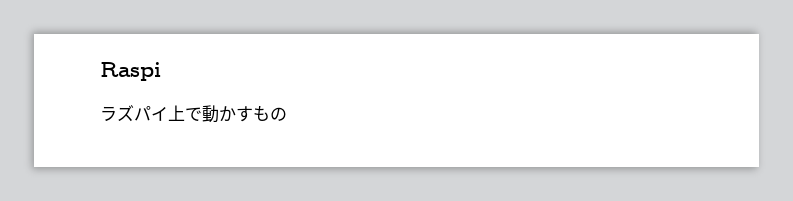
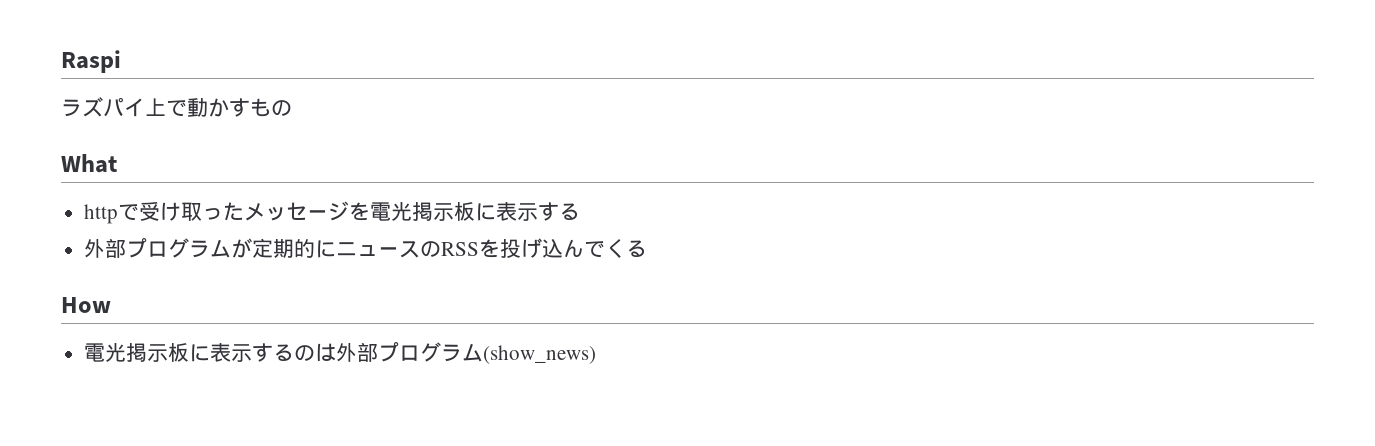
+ What
+ httpで受け取ったメッセージを電光掲示板に表示する
+ 外部プログラムが定期的にニュースのRSSを投げ込んでくる
+ How
+ 電光掲示板に表示するのは外部プログラム(show_news)

